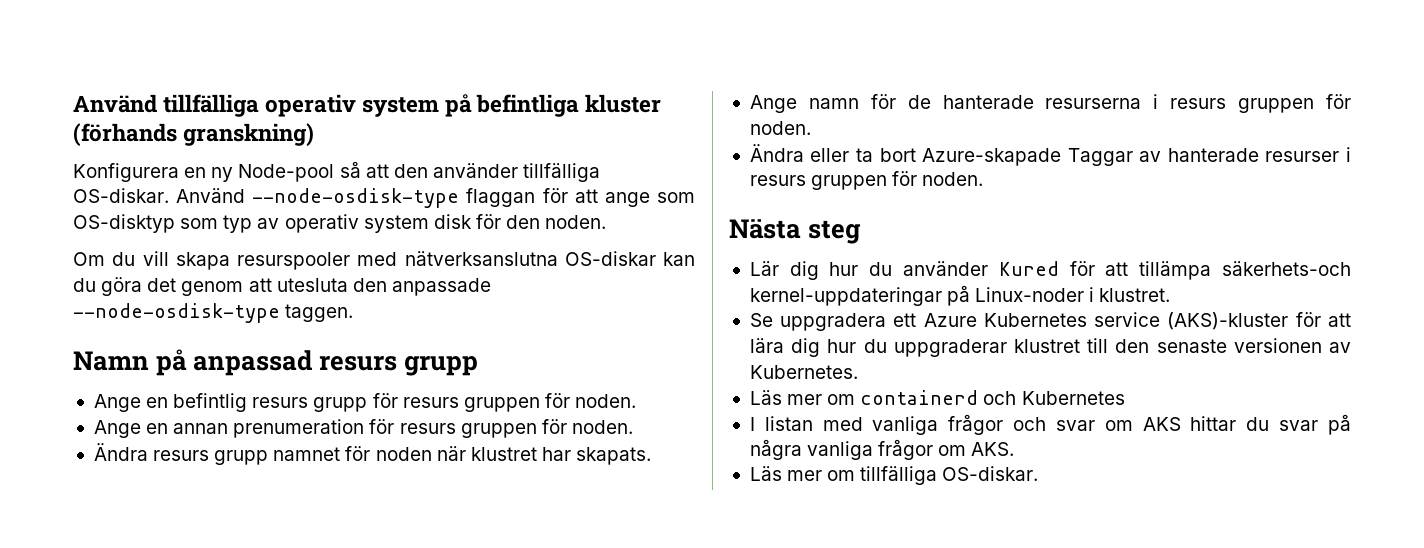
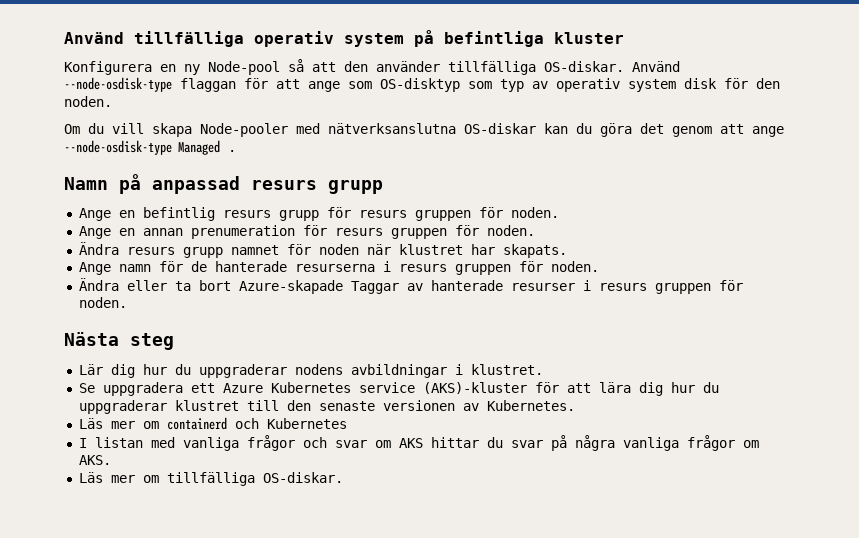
- Använd tillfälliga operativ system på befintliga kluster (förhands granskning)
+ Använd tillfälliga operativ system på befintliga kluster
- Om du vill skapa resurspooler med nätverksanslutna OS-diskar kan du göra det genom att utesluta den anpassade --node-osdisk-type taggen.
+ Om du vill skapa Node-pooler med nätverksanslutna OS-diskar kan du göra det genom att ange --node-osdisk-type Managed .
- Lär dig hur du använder Kured för att tillämpa säkerhets-och kernel-uppdateringar på Linux-noder i klustret.
+ Lär dig hur du uppgraderar nodens avbildningar i klustret.

